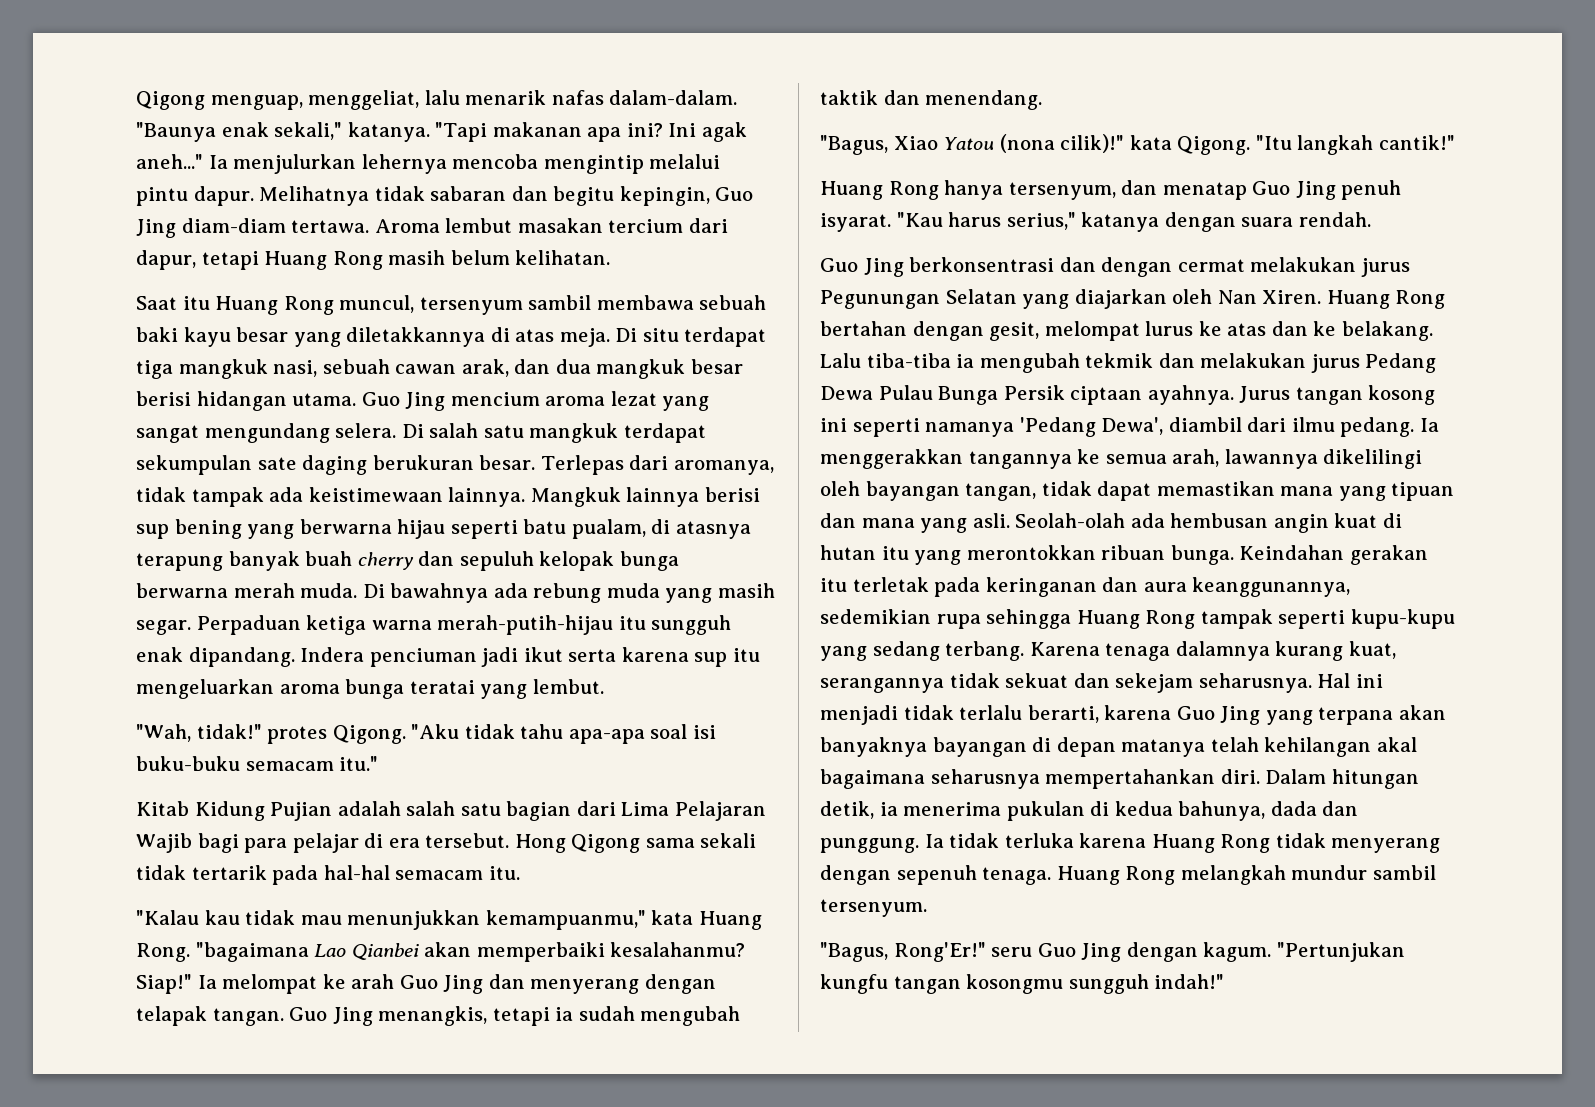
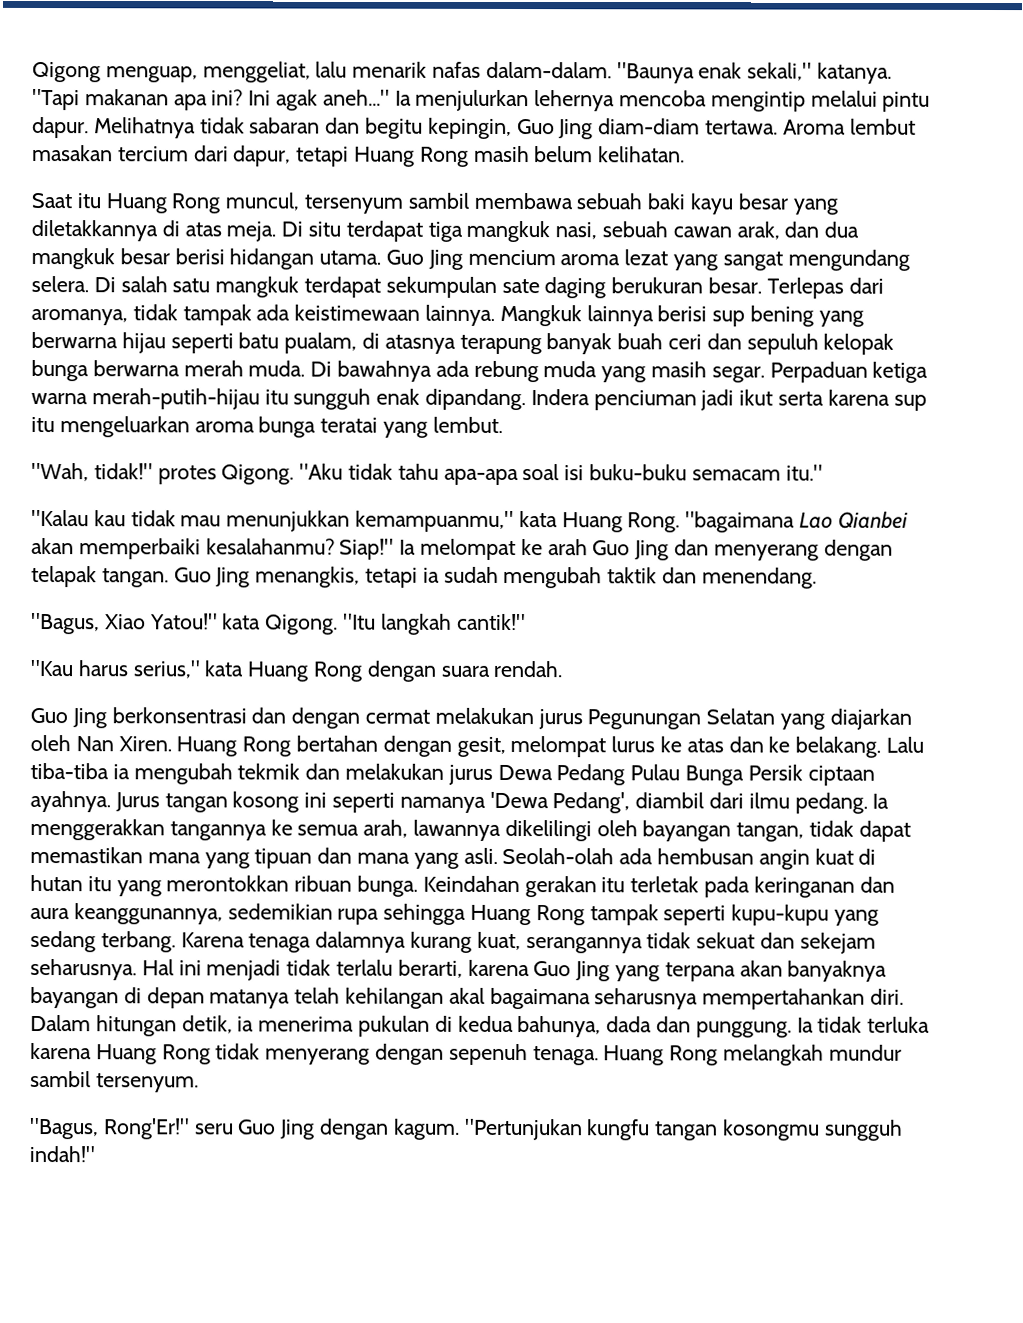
- Mangkuk lainnya berisi sup bening yang berwarna hijau seperti batu pualam, di atasnya terapung banyak buah cherry dan sepuluh kelopak bunga berwarna merah muda.
+ Mangkuk lainnya berisi sup bening yang berwarna hijau seperti batu pualam, di atasnya terapung banyak buah ceri dan sepuluh kelopak bunga berwarna merah muda.
- Kitab Kidung Pujian adalah salah satu bagian dari Lima Pelajaran Wajib bagi para pelajar di era tersebut. Hong Qigong sama sekali tidak tertarik pada hal-hal semacam itu.
- "Bagus, Xiao Yatou (nona cilik)!" kata Qigong.
+ "Bagus, Xiao Yatou!" kata Qigong.
- Huang Rong hanya tersenyum, dan menatap Guo Jing penuh isyarat. "Kau harus serius," katanya dengan suara rendah.
+ "Kau harus serius," kata Huang Rong dengan suara rendah.
- Lalu tiba-tiba ia mengubah tekmik dan melakukan jurus Pedang Dewa Pulau Bunga Persik ciptaan ayahnya.
+ Lalu tiba-tiba ia mengubah tekmik dan melakukan jurus Dewa Pedang Pulau Bunga Persik ciptaan ayahnya.
- Jurus tangan kosong ini seperti namanya 'Pedang Dewa', diambil dari ilmu pedang.
+ Jurus tangan kosong ini seperti namanya 'Dewa Pedang', diambil dari ilmu pedang.

